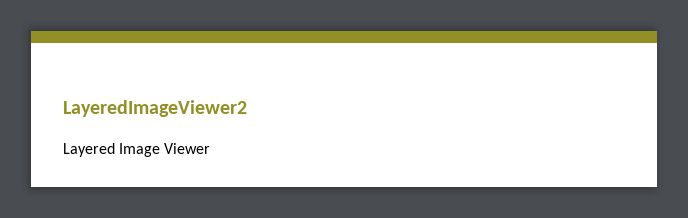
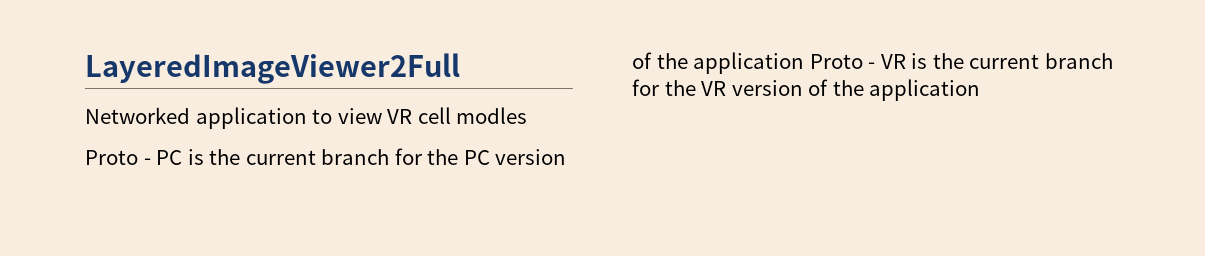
- LayeredImageViewer2
- Layered Image Viewer
+ LayeredImageViewer2Full
+ Networked application to view VR cell modles
+ Proto - PC is the current branch for the PC version of the application Proto - VR is the current branch for the VR version of the application

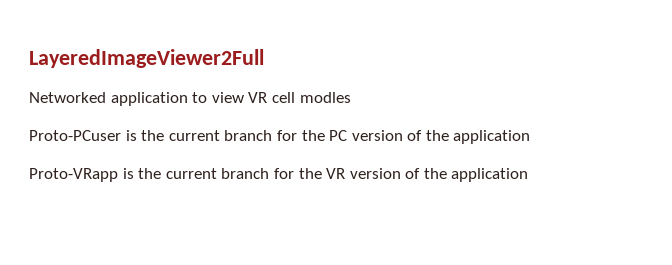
- Proto - PC is the current branch for the PC version of the application Proto - VR is the current branch for the VR version of the application
+ Proto-PCuser is the current branch for the PC version of the application
+ Proto-VRapp is the current branch for the VR version of the application

